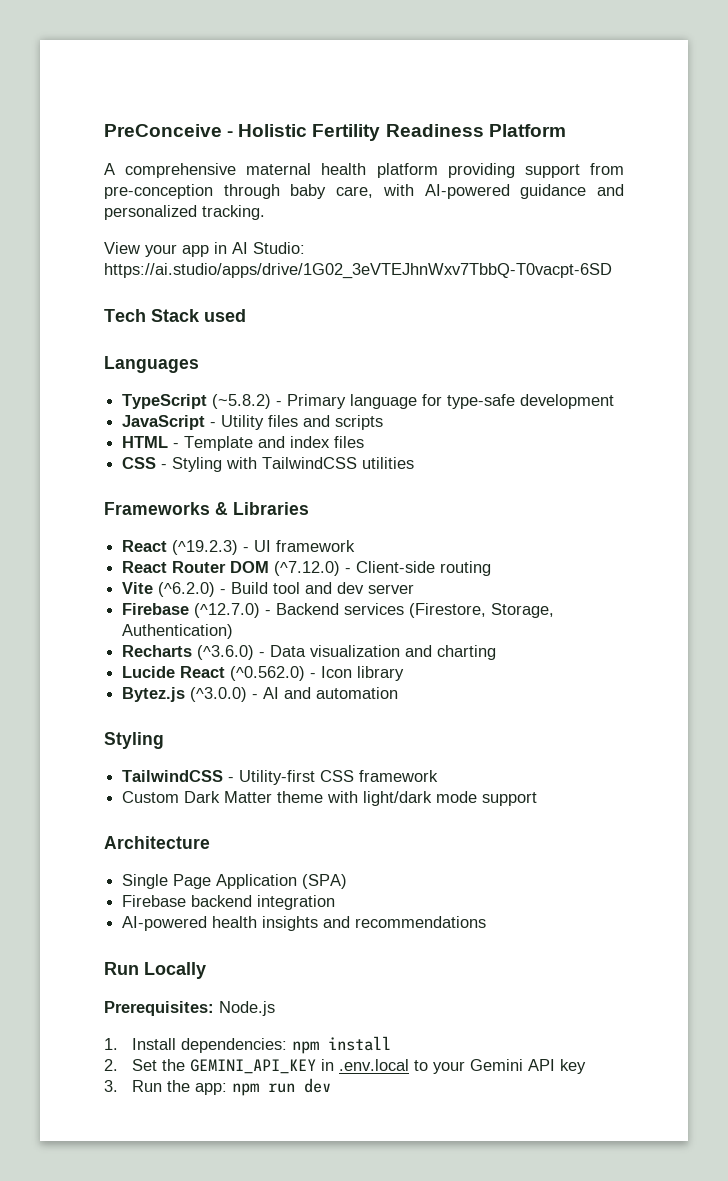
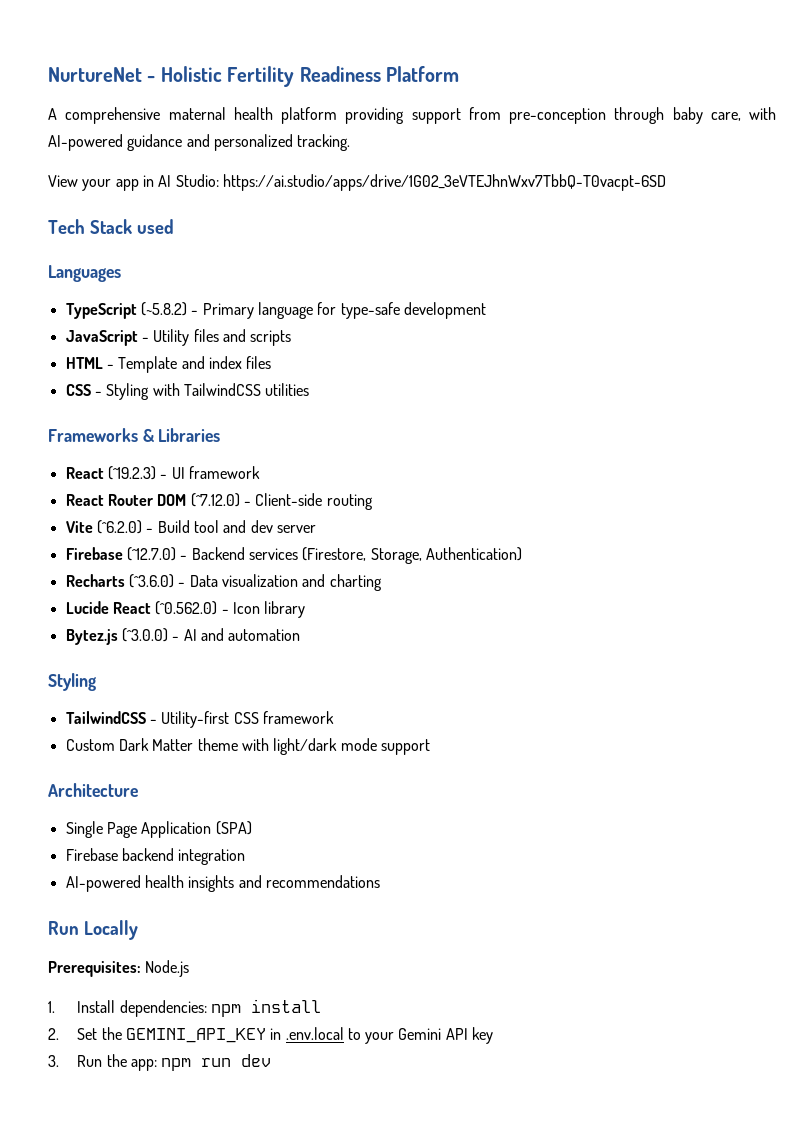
- PreConceive - Holistic Fertility Readiness Platform
+ NurtureNet - Holistic Fertility Readiness Platform

